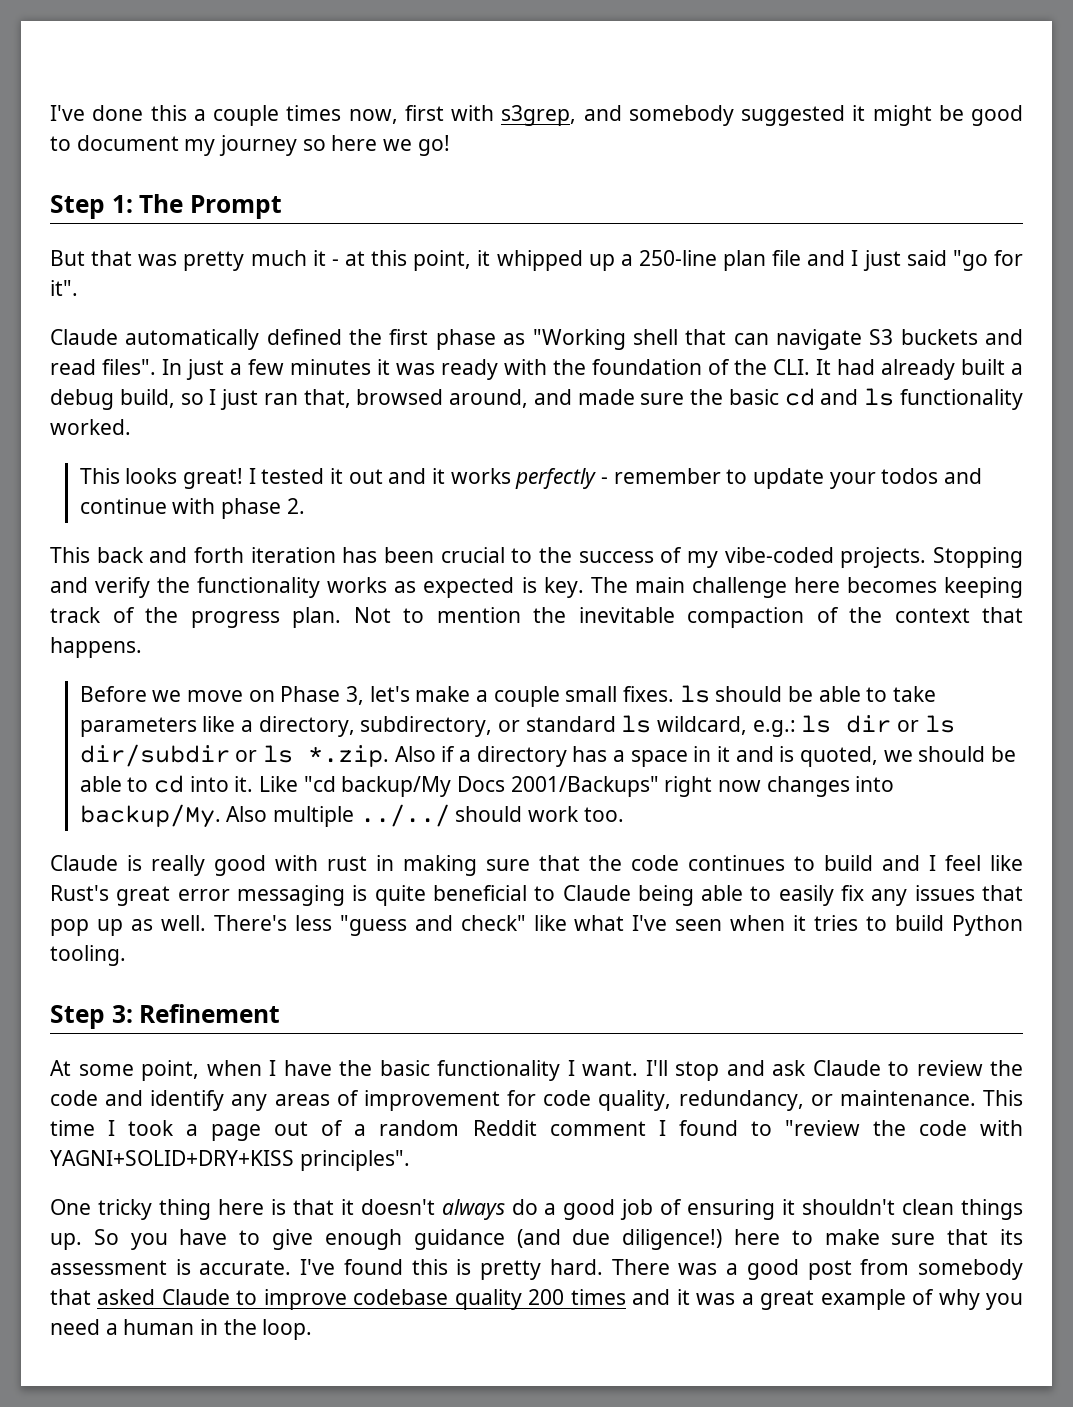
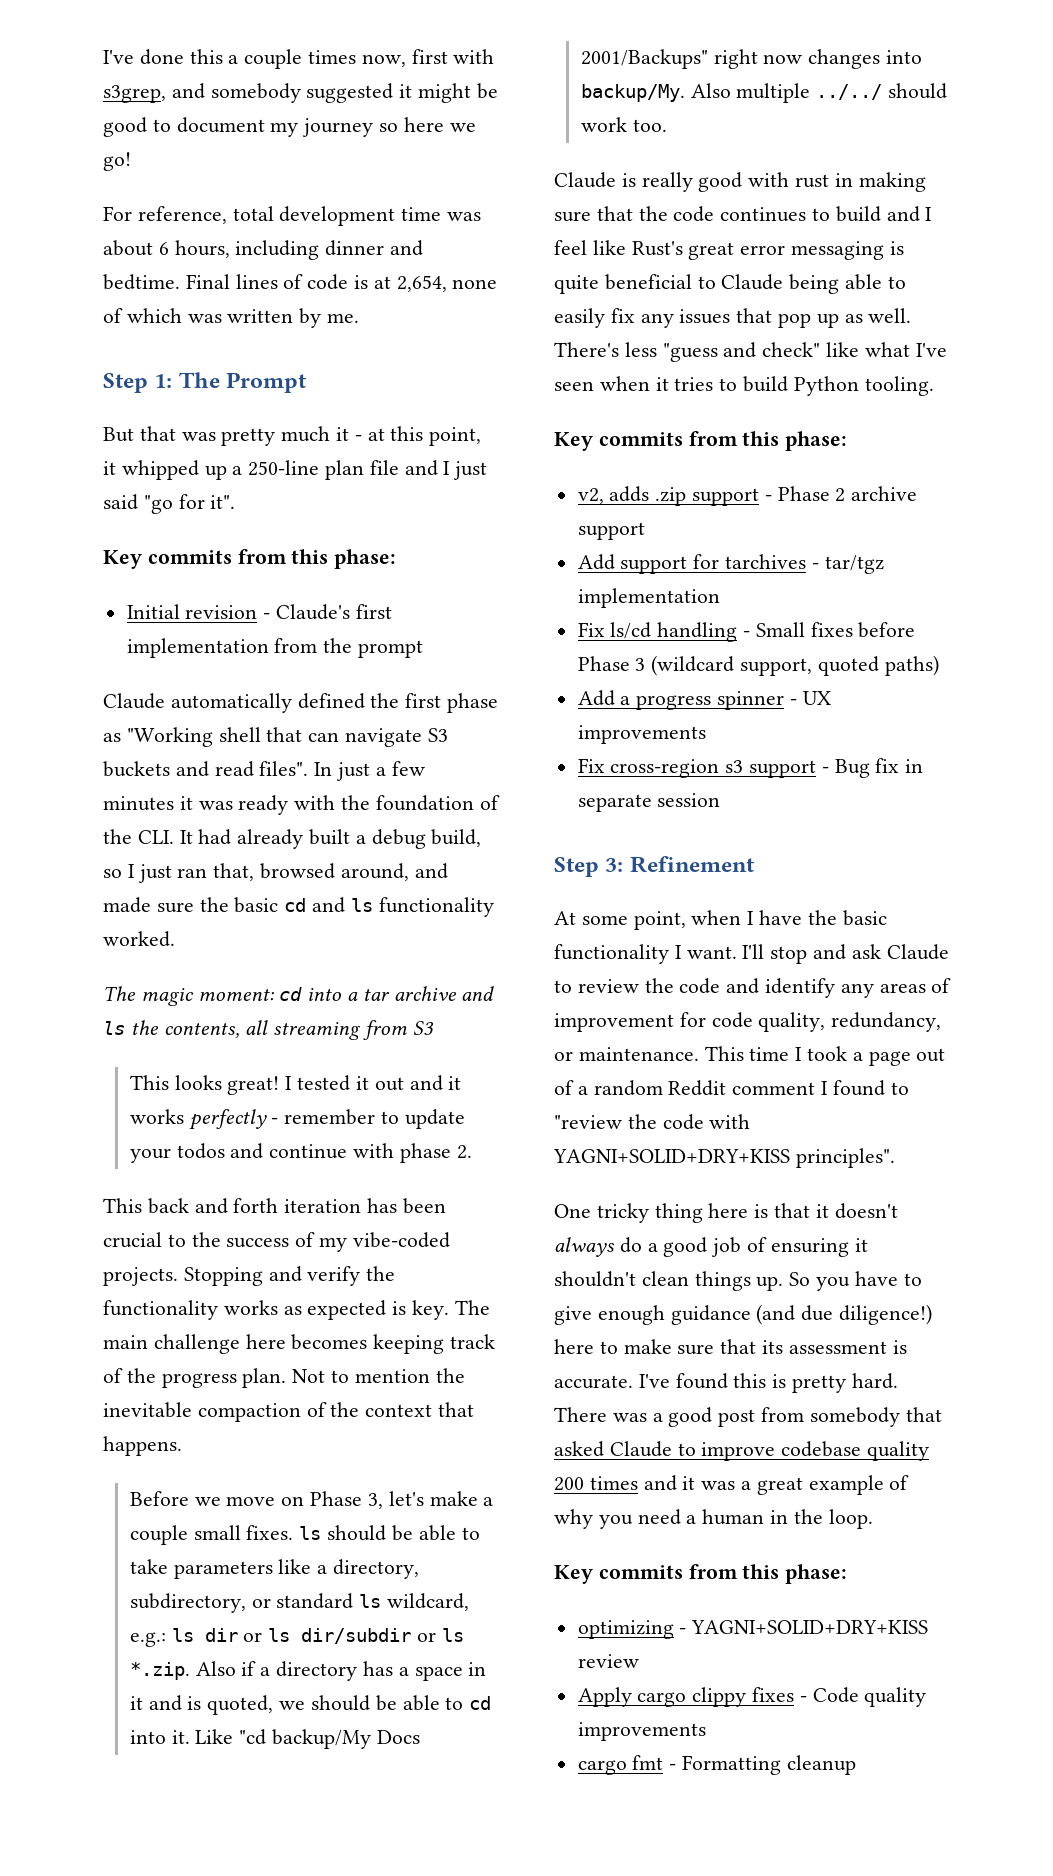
+ For reference, total development time was about 6 hours, including dinner and bedtime. Final lines of code is at 2,654, none of which was written by me.
  But that was pretty much it - at this point, it whipped up a 250-line plan file and I just said "go for it".
+ Key commits from this phase:
+ Initial revision - Claude's first implementation from the prompt
+ The magic moment: cd into a tar archive and ls the contents, all streaming from S3
  There's less "guess and check" like what I've seen when it tries to build Python tooling.
+ Key commits from this phase:
+ v2, adds .zip support - Phase 2 archive support
+ Add support for tarchives - tar/tgz implementation
+ Fix ls/cd handling - Small fixes before Phase 3 (wildcard support, quoted paths)
+ Add a progress spinner - UX improvements
+ Fix cross-region s3 support - Bug fix in separate session
  There was a good post from somebody that asked Claude to improve codebase quality 200 times and it was a great example of why you need a human in the loop.
+ Key commits from this phase:
+ optimizing - YAGNI+SOLID+DRY+KISS review
+ Apply cargo clippy fixes - Code quality improvements
+ cargo fmt - Formatting cleanup

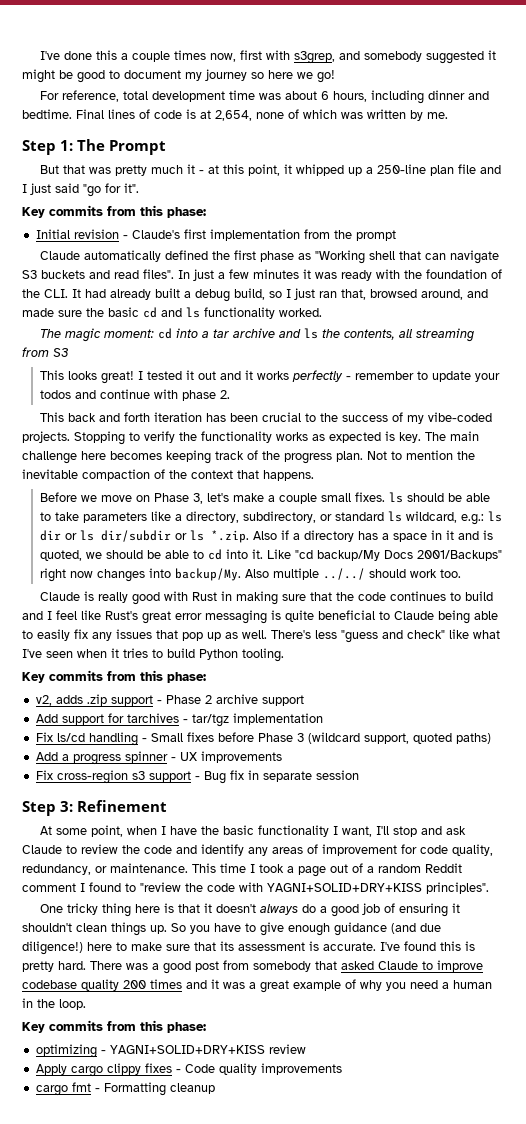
- Stopping and verify the functionality works as expected is key.
+ Stopping to verify the functionality works as expected is key.
- Claude is really good with rust in making sure that the code continues to build and I feel like Rust's great error messaging is quite beneficial to Claude being able to easily fix any issues that pop up as well.
+ Claude is really good with Rust in making sure that the code continues to build and I feel like Rust's great error messaging is quite beneficial to Claude being able to easily fix any issues that pop up as well.
- At some point, when I have the basic functionality I want. I'll stop and ask Claude to review the code and identify any areas of improvement for code quality, redundancy, or maintenance.
+ At some point, when I have the basic functionality I want, I'll stop and ask Claude to review the code and identify any areas of improvement for code quality, redundancy, or maintenance.

